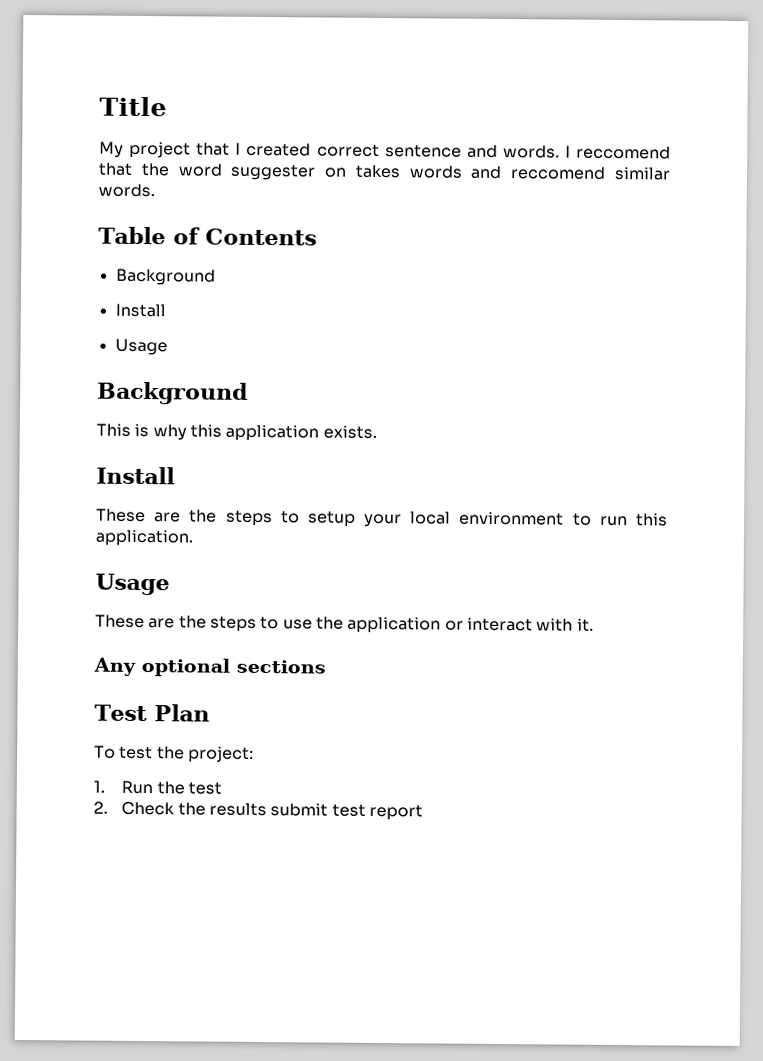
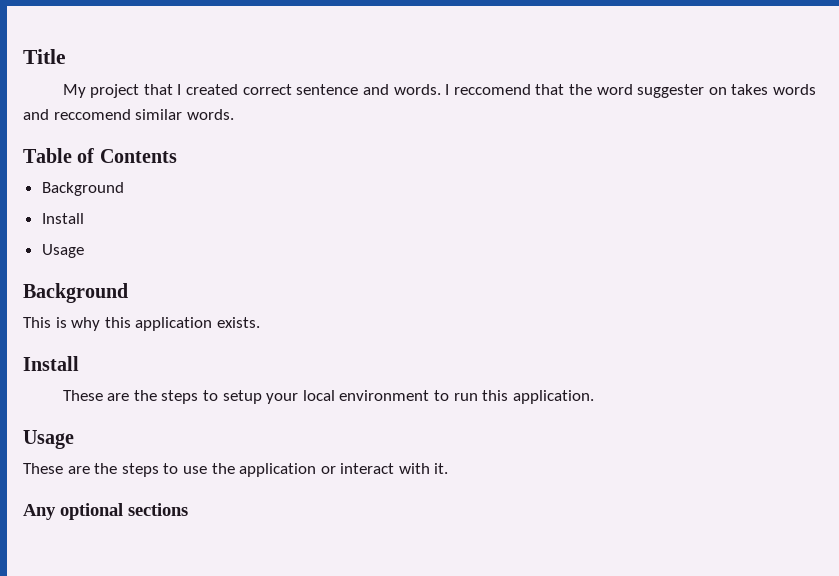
- Test Plan
- To test the project:
- 1. Run the test
- 2. Check the results submit test report

